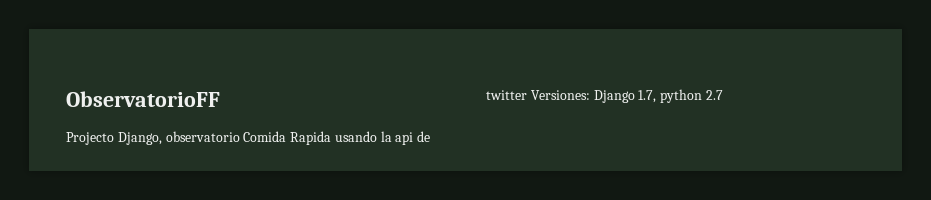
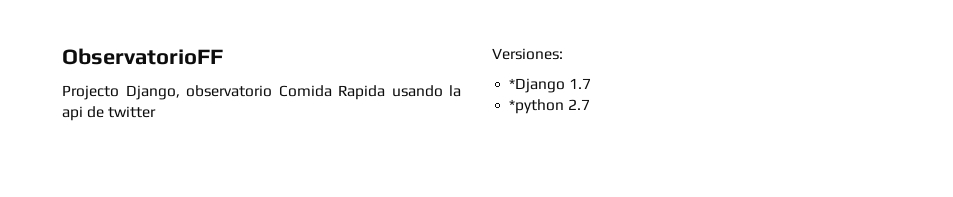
- Projecto Django, observatorio Comida Rapida usando la api de twitter Versiones: Django 1.7, python 2.7
+ Projecto Django, observatorio Comida Rapida usando la api de twitter
+ Versiones:
+ *Django 1.7
+ *python 2.7

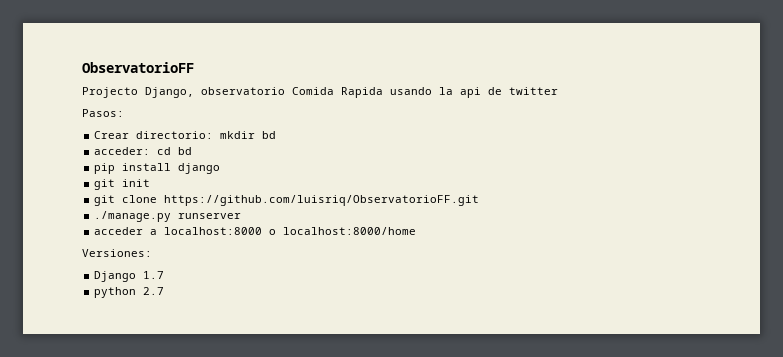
+ Pasos:
+ Crear directorio: mkdir bd
+ acceder: cd bd
+ pip install django
+ git init
+ git clone https://github.com/luisriq/ObservatorioFF.git
+ ./manage.py runserver
+ acceder a localhost:8000 o localhost:8000/home
- *Django 1.7
+ Django 1.7
- *python 2.7
+ python 2.7

